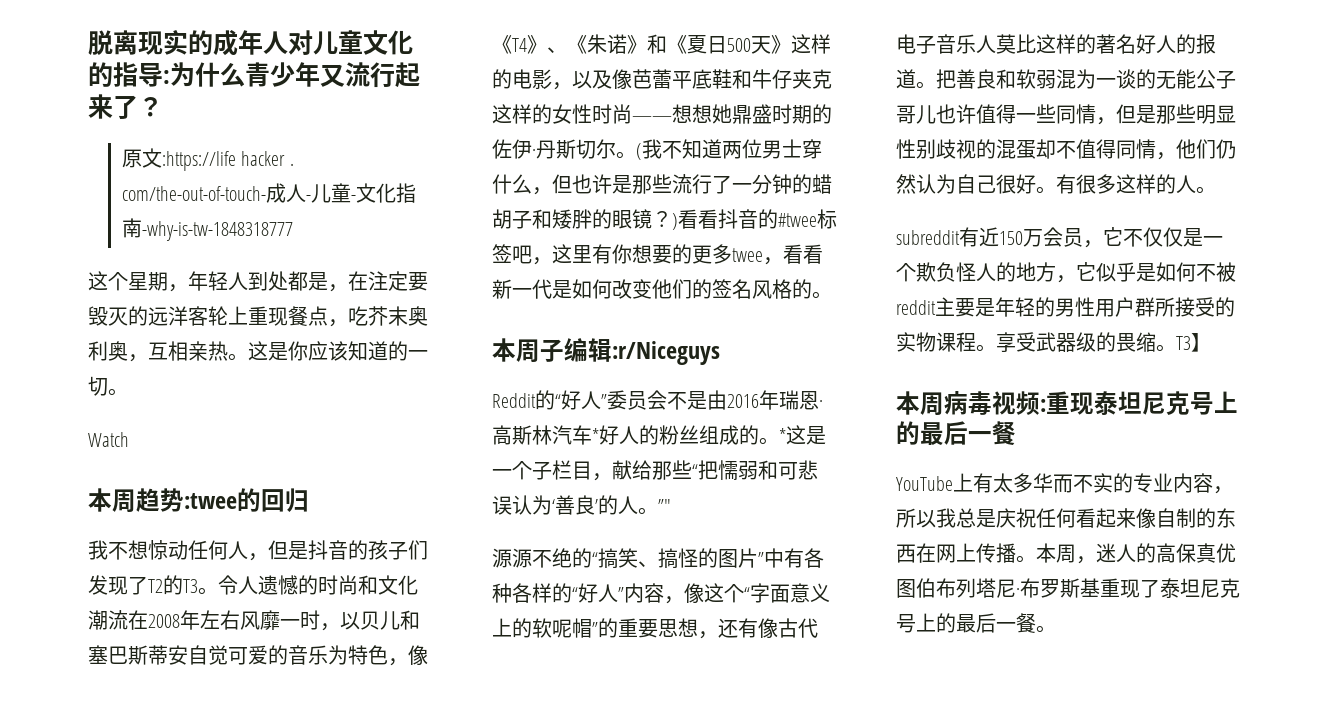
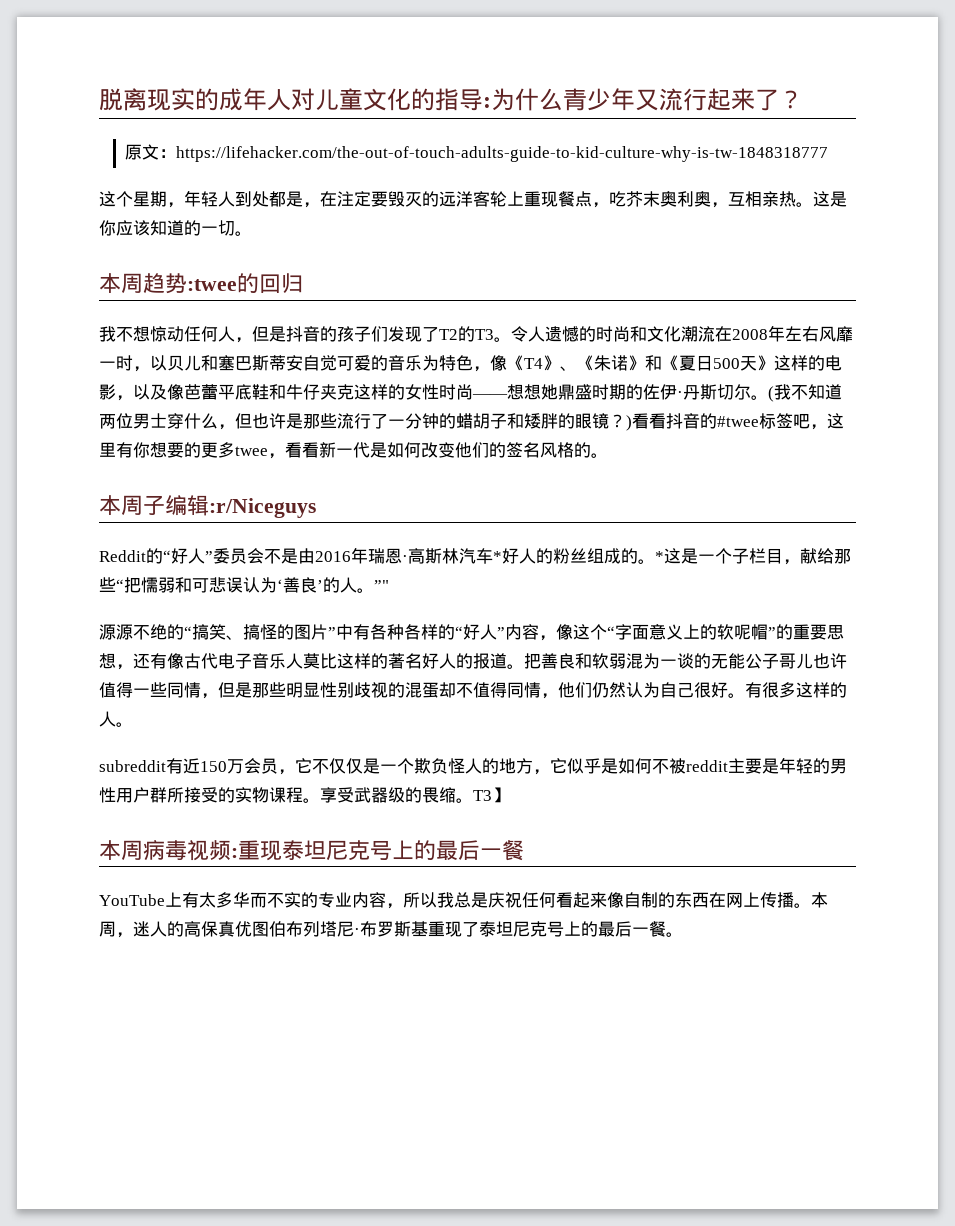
- 原文:https://life hacker . com/the-out-of-touch-成人-儿童-文化指南-why-is-tw-1848318777
+ 原文：https://lifehacker.com/the-out-of-touch-adults-guide-to-kid-culture-why-is-tw-1848318777
- Watch

